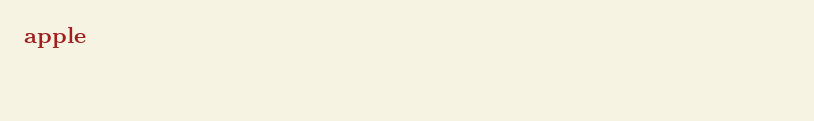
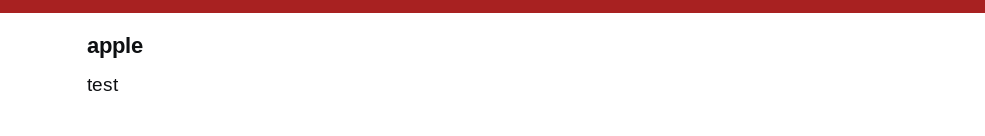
+ test

